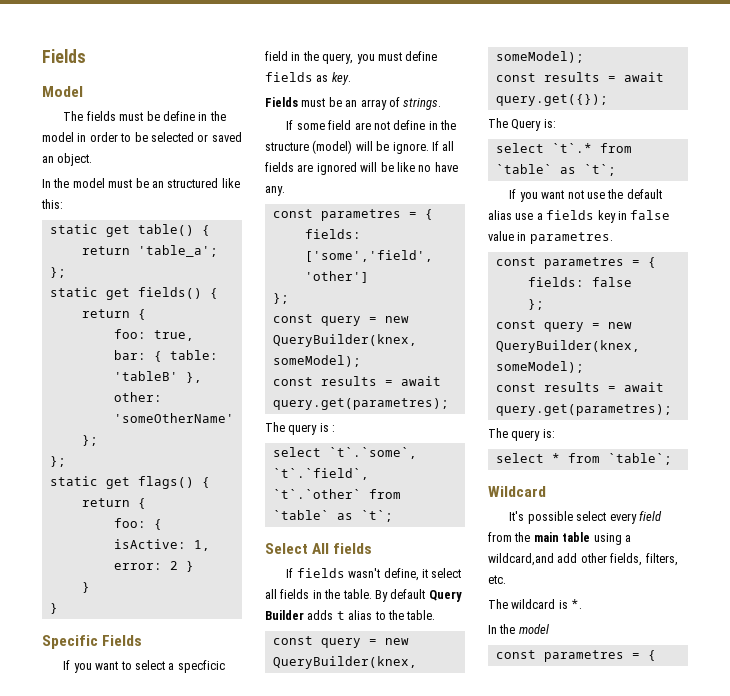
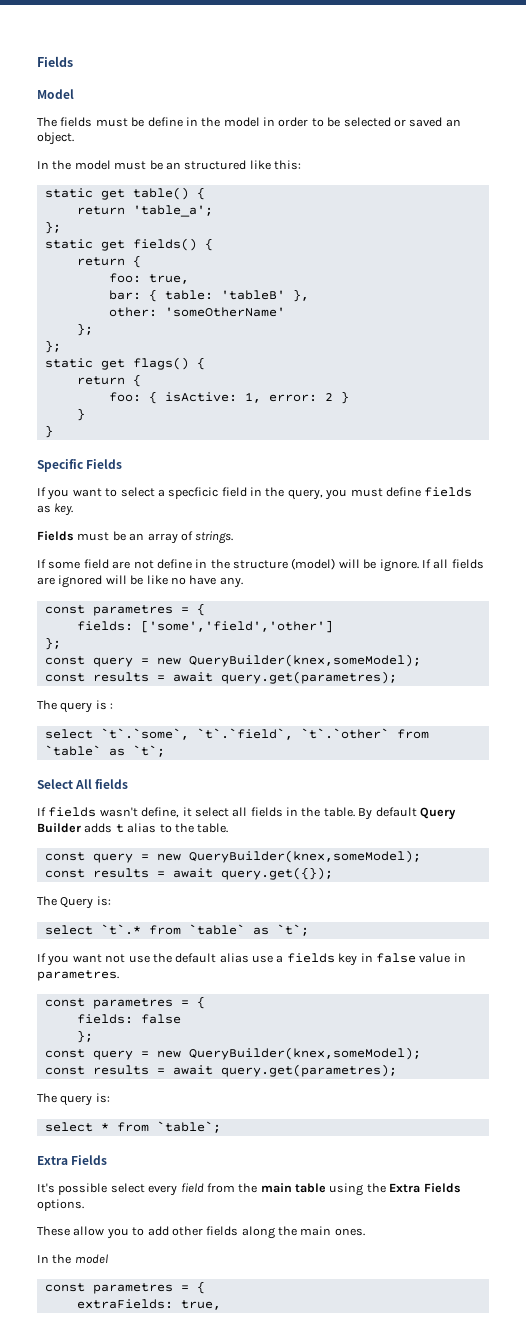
  select * from `table`;
- Wildcard
+ Extra Fields
- It's possible select every field from the main table using a wildcard,and add other fields, filters, etc.
- The wildcard is *.
+ It's possible select every field from the main table using the Extra Fields options.
+ These allow you to add other fields along the main ones.
+ extraFields: true,

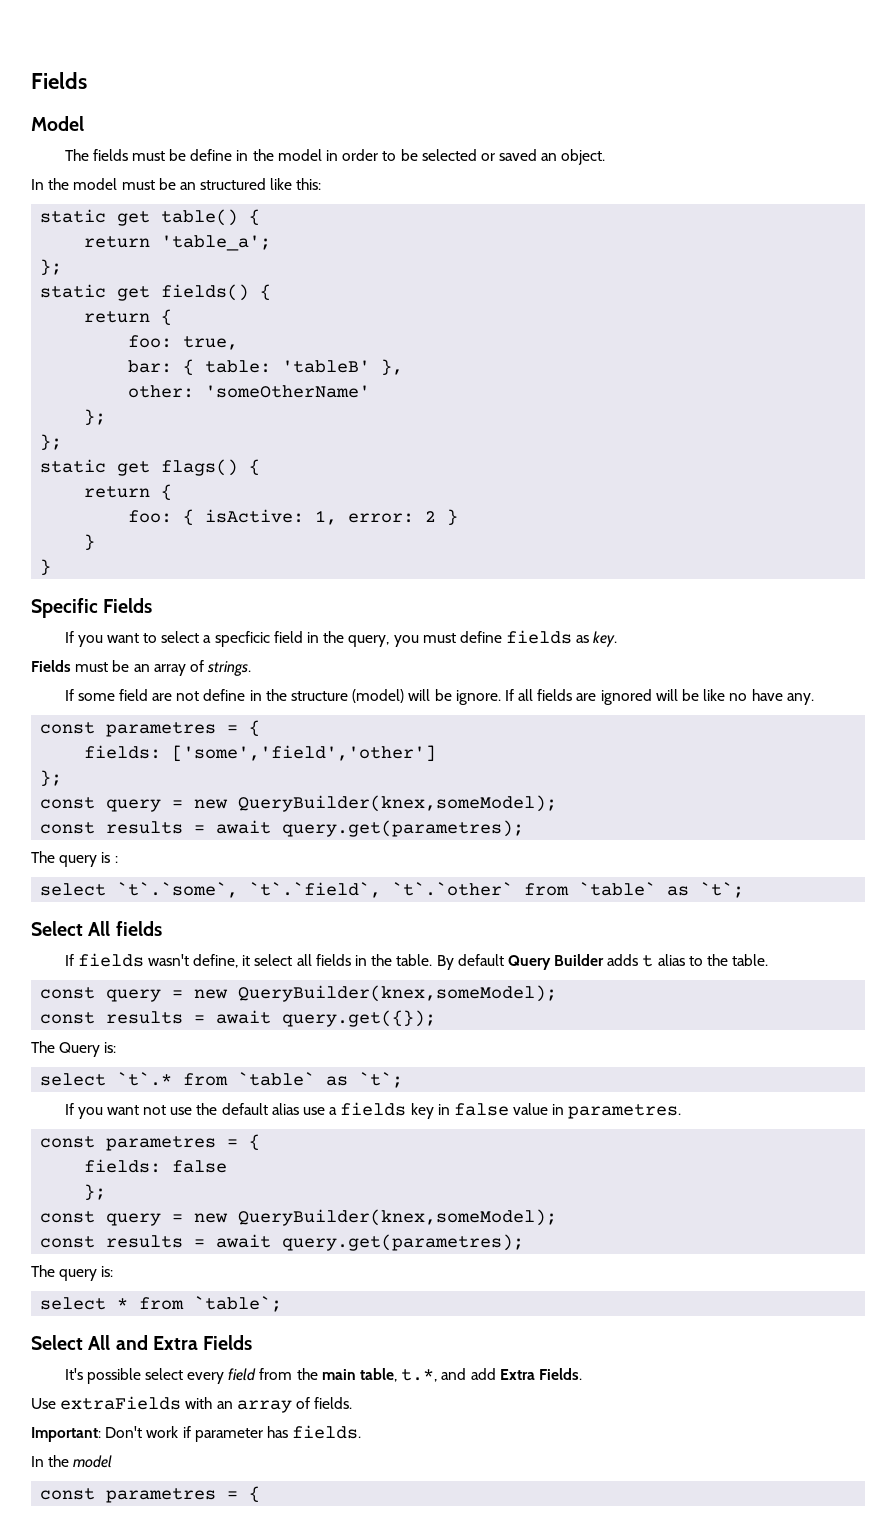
  select * from `table`;
- Extra Fields
+ Select All and Extra Fields
- It's possible select every field from the main table using the Extra Fields options.
- These allow you to add other fields along the main ones.
+ It's possible select every field from the main table, t.*, and add Extra Fields.
+ Use extraFields with an array of fields.
+ Important: Don't work if parameter has fields.
- extraFields: true,

